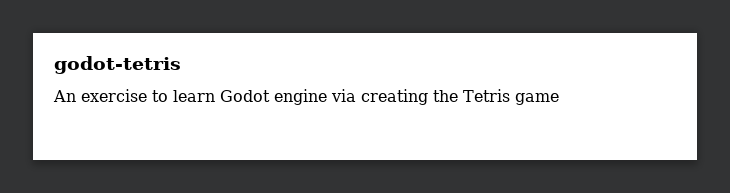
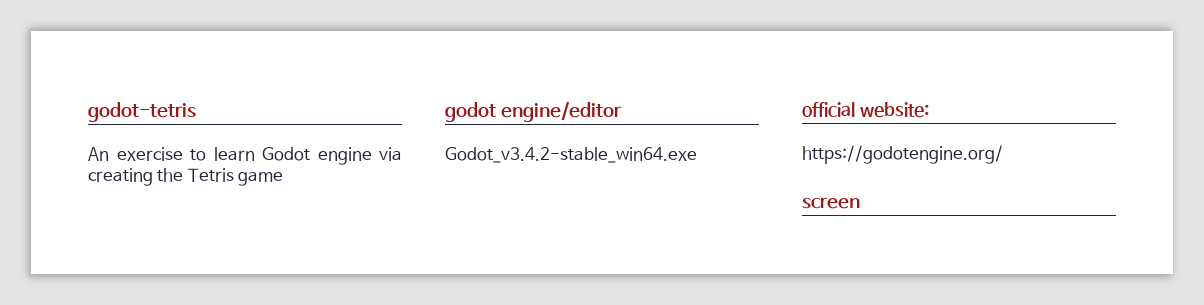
+ godot engine/editor
+ Godot_v3.4.2-stable_win64.exe
+ official website:
+ https://godotengine.org/
+ screen

